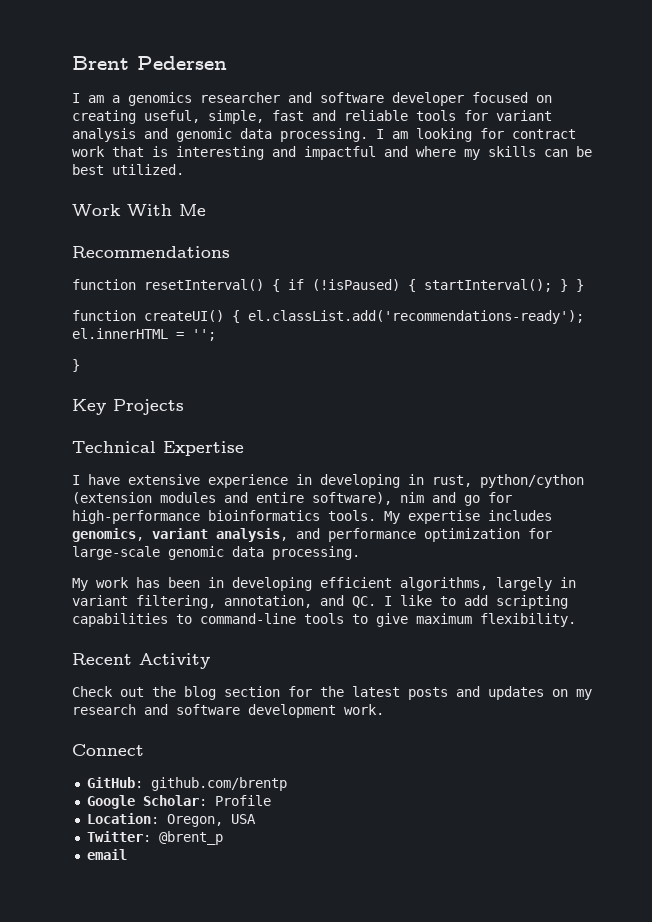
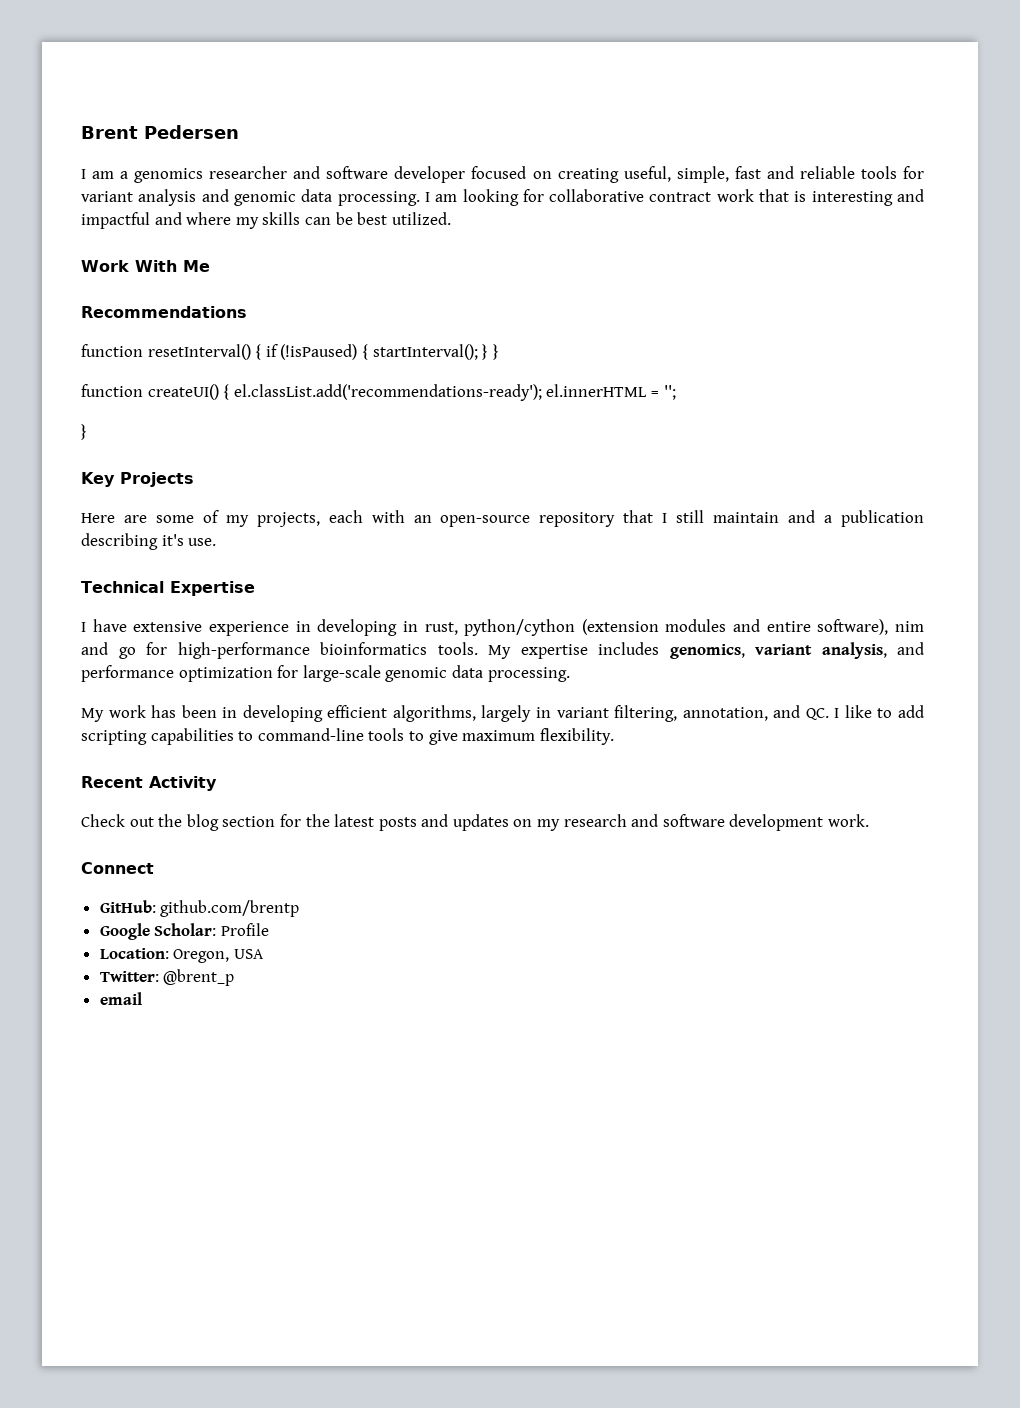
- I am looking for contract work that is interesting and impactful and where my skills can be best utilized.
+ I am looking for collaborative contract work that is interesting and impactful and where my skills can be best utilized.
+ Here are some of my projects, each with an open-source repository that I still maintain and a publication describing it's use.

